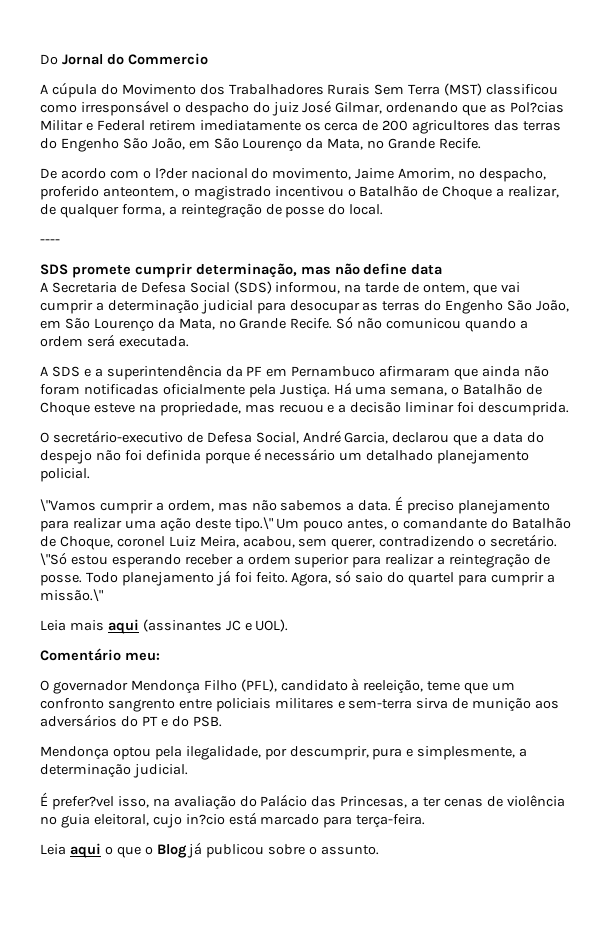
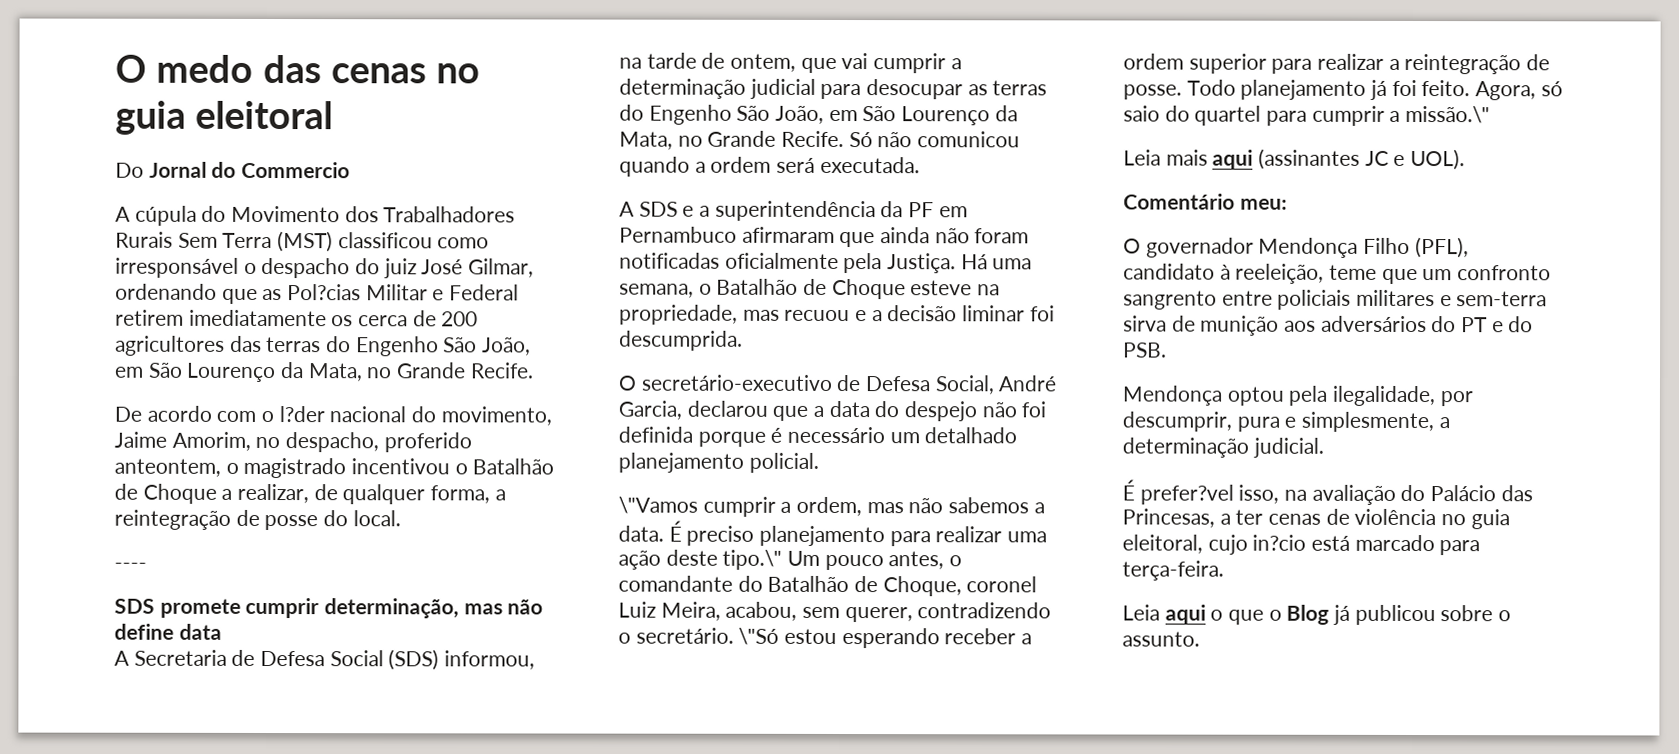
+ O medo das cenas no guia eleitoral

